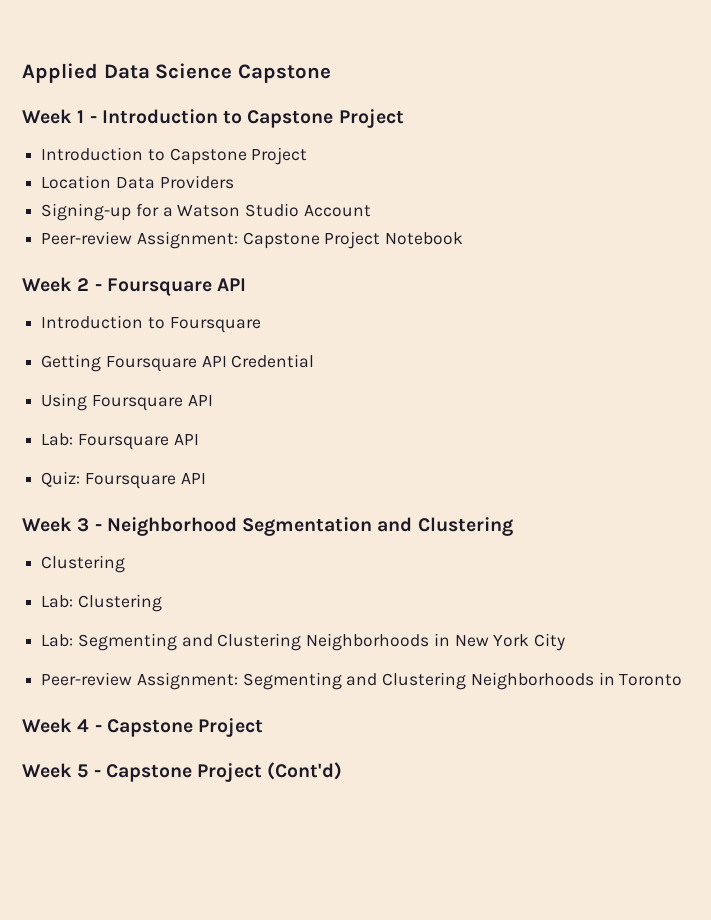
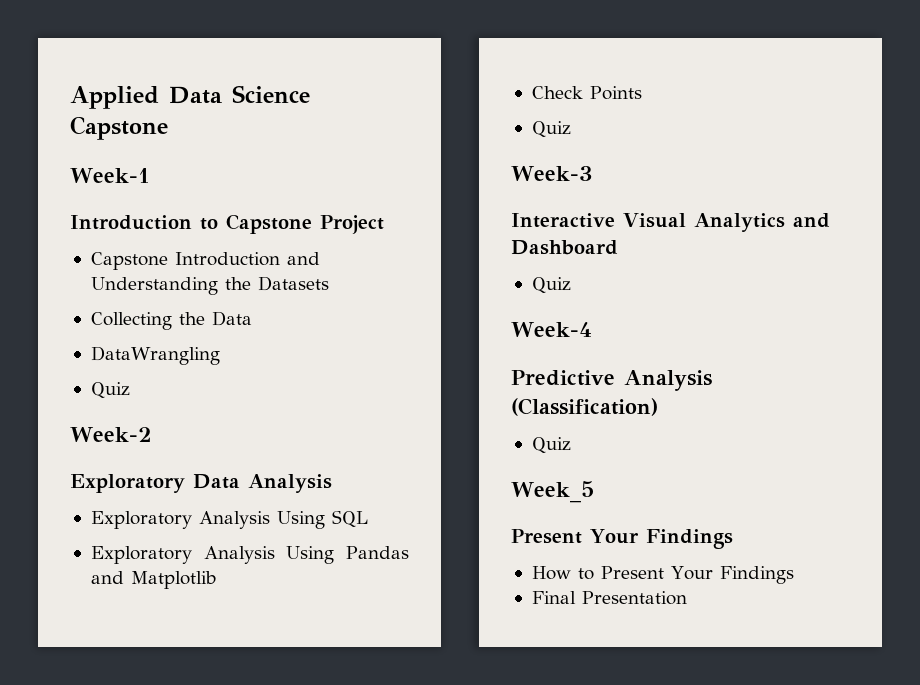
- Week 1 - Introduction to Capstone Project
+ Week-1
  Introduction to Capstone Project
- Location Data Providers
- Signing-up for a Watson Studio Account
- Peer-review Assignment: Capstone Project Notebook
- Week 2 - Foursquare API
- Introduction to Foursquare
- Getting Foursquare API Credential
- Using Foursquare API
- Lab: Foursquare API
- Quiz: Foursquare API
- Week 3 - Neighborhood Segmentation and Clustering
- Clustering
- Lab: Clustering
- Lab: Segmenting and Clustering Neighborhoods in New York City
- Peer-review Assignment: Segmenting and Clustering Neighborhoods in Toronto
- Week 4 - Capstone Project
- Week 5 - Capstone Project (Cont'd)
+ Capstone Introduction and Understanding the Datasets
+ Collecting the Data
+ DataWrangling
+ Quiz
+ Week-2
+ Exploratory Data Analysis
+ Exploratory Analysis Using SQL
+ Exploratory Analysis Using Pandas and Matplotlib
+ Check Points
+ Quiz
+ Week-3
+ Interactive Visual Analytics and Dashboard
+ Quiz
+ Week-4
+ Predictive Analysis (Classification)
+ Quiz
+ Week_5
+ Present Your Findings
+ How to Present Your Findings
+ Final Presentation

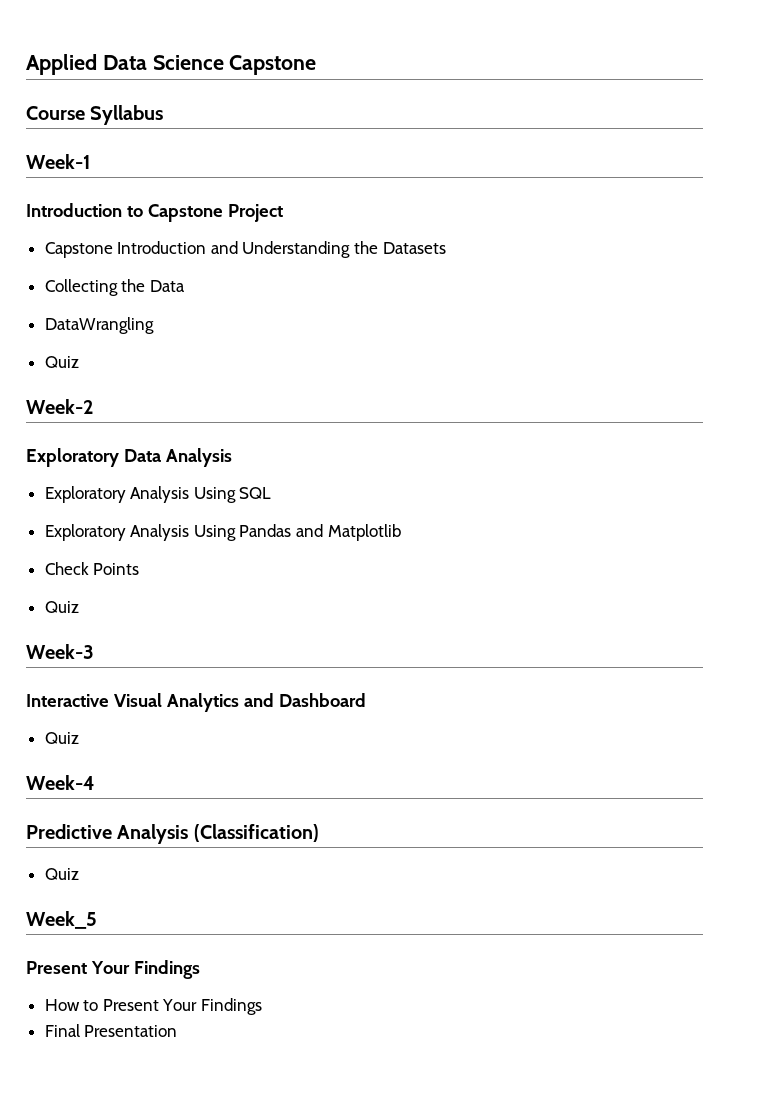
+ Course Syllabus

